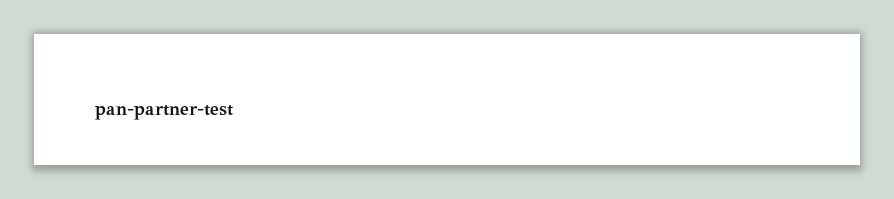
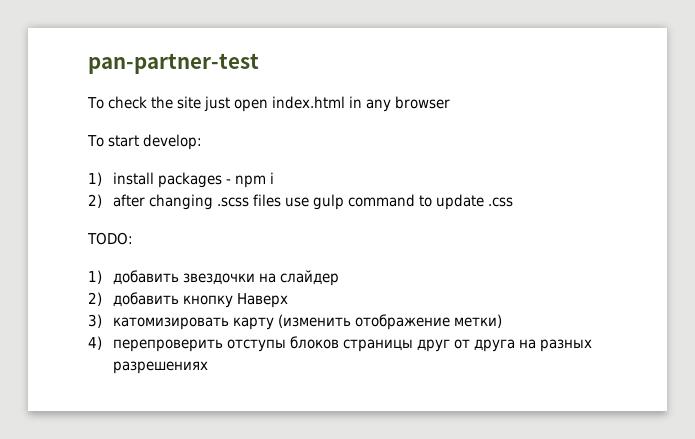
+ To check the site just open index.html in any browser
+ To start develop:
+ 1) install packages - npm i
+ 2) after changing .scss files use gulp command to update .css
+ TODO:
+ 1) добавить звездочки на слайдер
+ 2) добавить кнопку Наверх
+ 3) катомизировать карту (изменить отображение метки)
+ 4) перепроверить отступы блоков страницы друг от друга на разных разрешениях

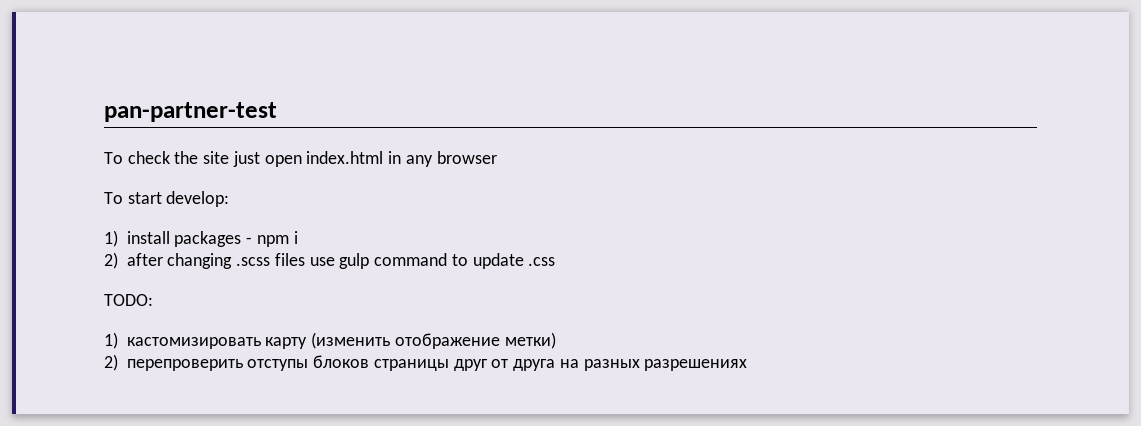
- 1) добавить звездочки на слайдер
- 2) добавить кнопку Наверх
- 3) катомизировать карту (изменить отображение метки)
+ 1) каcтомизировать карту (изменить отображение метки)
- 4) перепроверить отступы блоков страницы друг от друга на разных разрешениях
+ 2) перепроверить отступы блоков страницы друг от друга на разных разрешениях

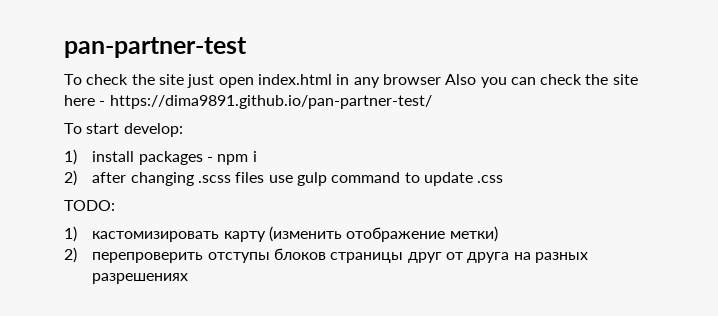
- To check the site just open index.html in any browser
+ To check the site just open index.html in any browser Also you can check the site here - https://dima9891.github.io/pan-partner-test/

